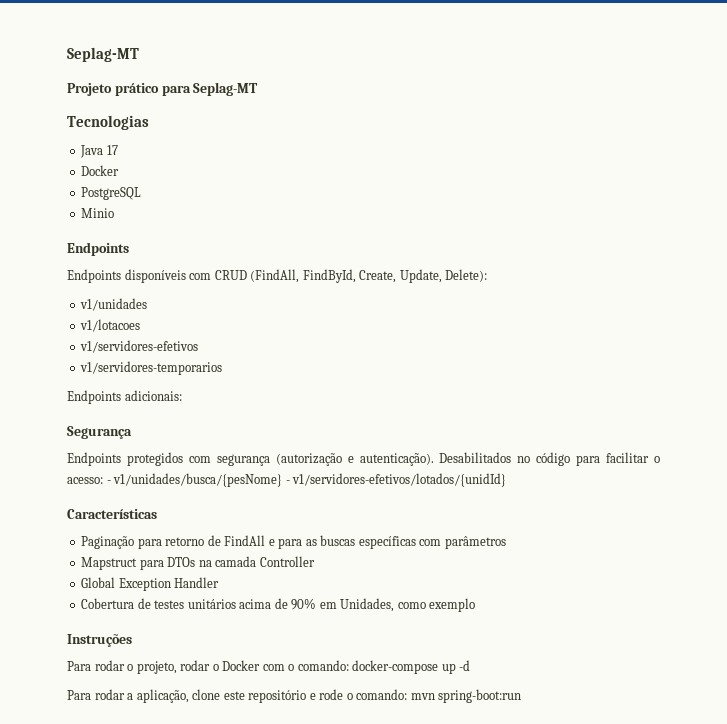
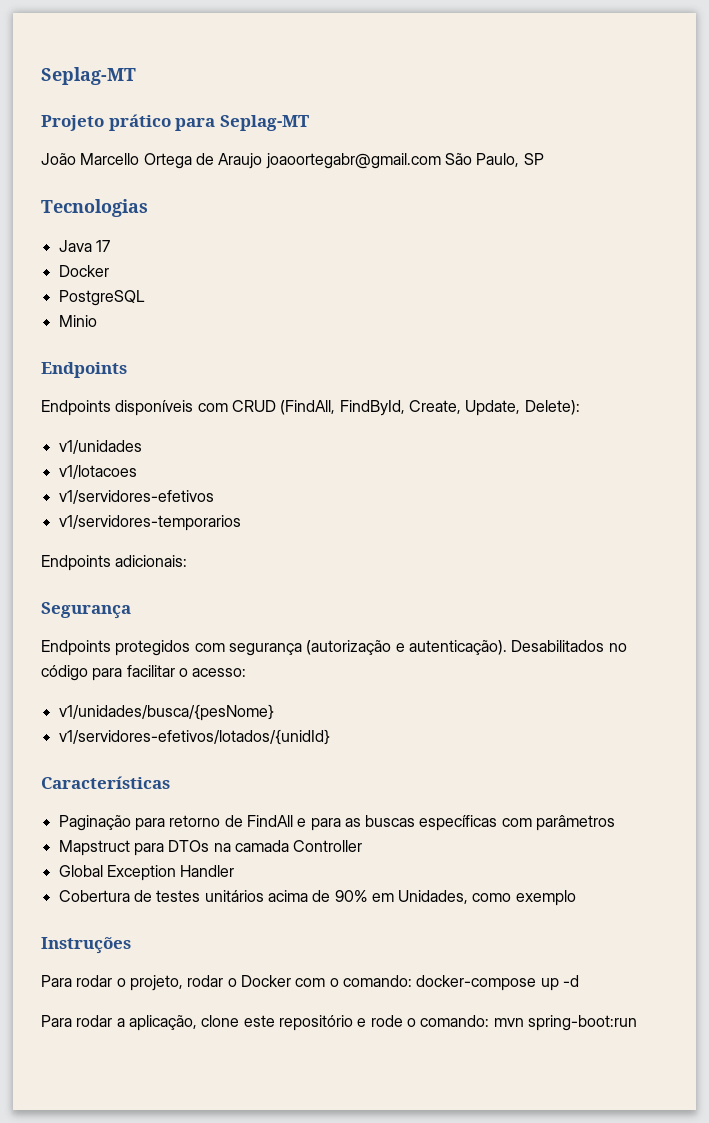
+ João Marcello Ortega de Araujo joaoortegabr@gmail.com São Paulo, SP
- Desabilitados no código para facilitar o acesso: - v1/unidades/busca/{pesNome} - v1/servidores-efetivos/lotados/{unidId}
+ Desabilitados no código para facilitar o acesso:
+ v1/unidades/busca/{pesNome}
+ v1/servidores-efetivos/lotados/{unidId}

